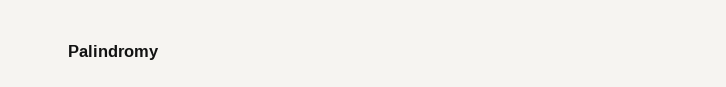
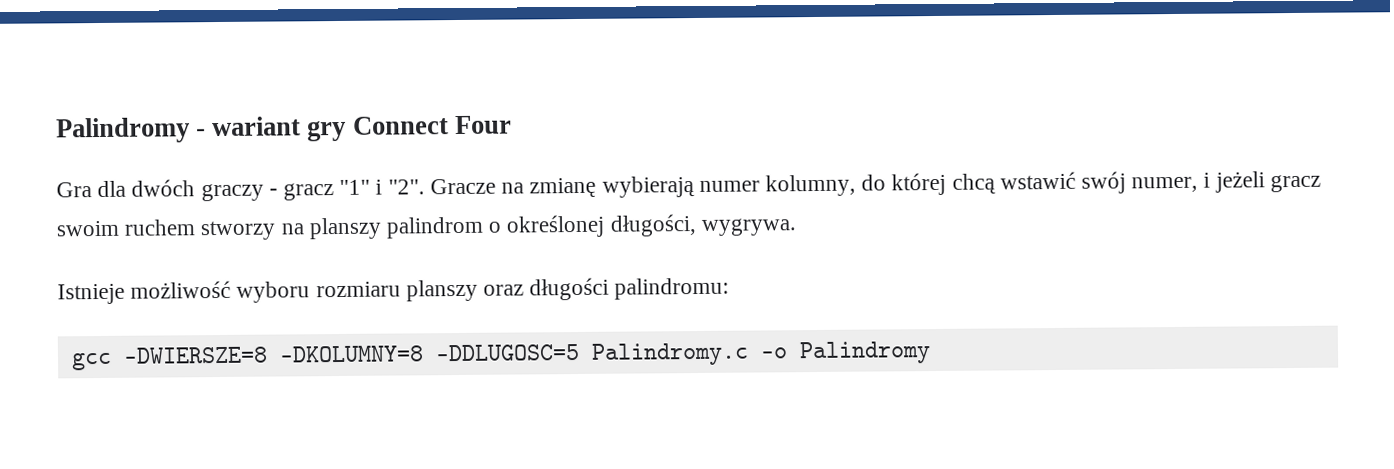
- Palindromy
+ Palindromy - wariant gry Connect Four
+ Gra dla dwóch graczy - gracz "1" i "2". Gracze na zmianę wybierają numer kolumny, do której chcą wstawić swój numer, i jeżeli gracz swoim ruchem stworzy na planszy palindrom o określonej długości, wygrywa.
+ Istnieje możliwość wyboru rozmiaru planszy oraz długości palindromu:
+ gcc -DWIERSZE=8 -DKOLUMNY=8 -DDLUGOSC=5 Palindromy.c -o Palindromy

